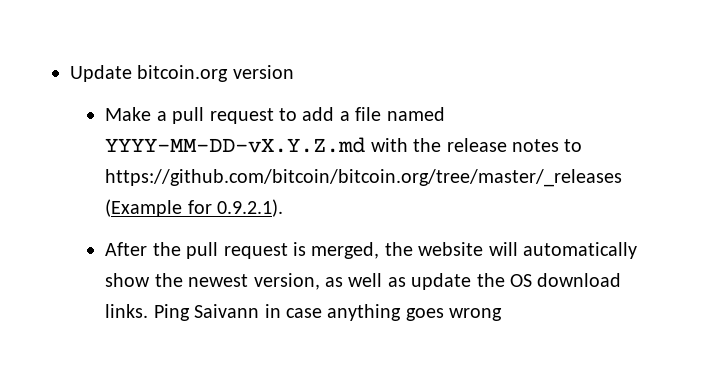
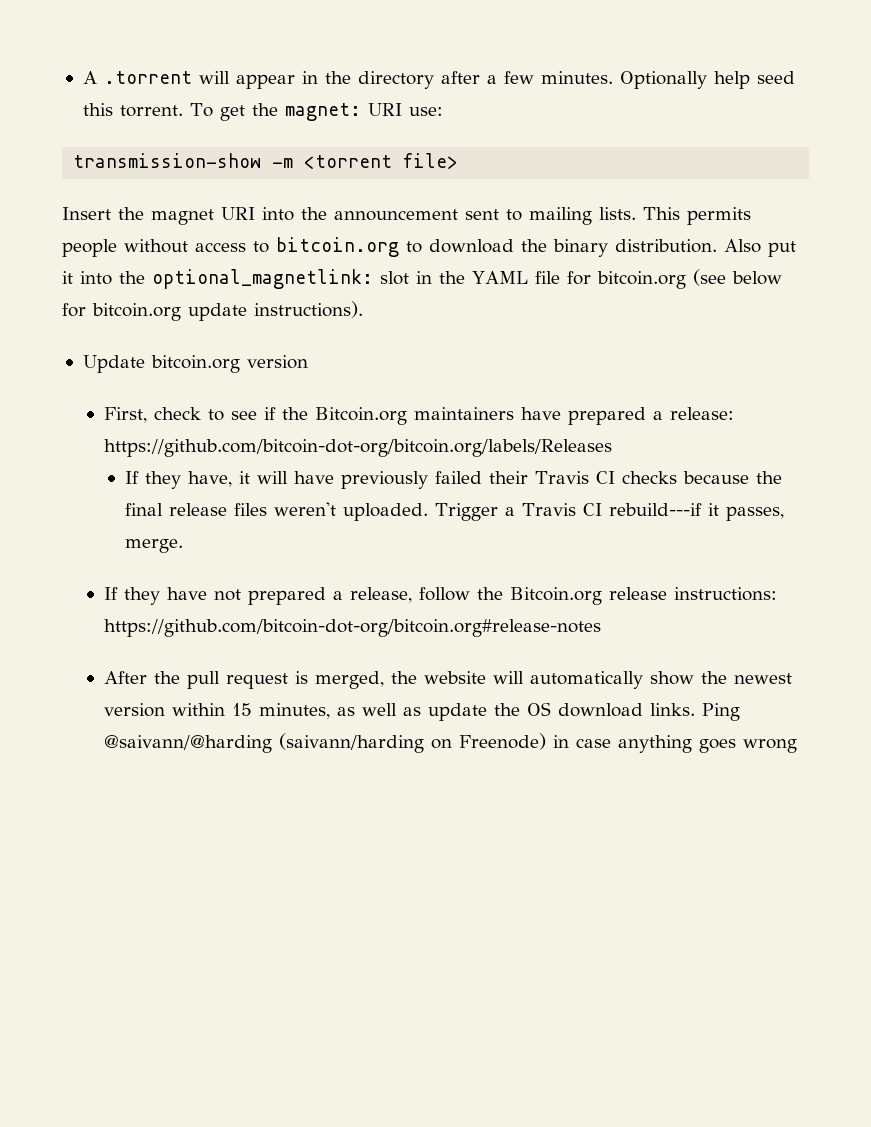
+ A .torrent will appear in the directory after a few minutes. Optionally help seed this torrent. To get the magnet: URI use:
+ transmission-show -m <torrent file>
+ Insert the magnet URI into the announcement sent to mailing lists. This permits people without access to bitcoin.org to download the binary distribution. Also put it into the optional_magnetlink: slot in the YAML file for bitcoin.org (see below for bitcoin.org update instructions).
  Update bitcoin.org version
- Make a pull request to add a file named YYYY-MM-DD-vX.Y.Z.md with the release notes to https://github.com/bitcoin/bitcoin.org/tree/master/_releases (Example for 0.9.2.1).
+ First, check to see if the Bitcoin.org maintainers have prepared a release: https://github.com/bitcoin-dot-org/bitcoin.org/labels/Releases
+ If they have, it will have previously failed their Travis CI checks because the final release files weren't uploaded. Trigger a Travis CI rebuild---if it passes, merge.
+ If they have not prepared a release, follow the Bitcoin.org release instructions: https://github.com/bitcoin-dot-org/bitcoin.org#release-notes
- After the pull request is merged, the website will automatically show the newest version, as well as update the OS download links.
+ After the pull request is merged, the website will automatically show the newest version within 15 minutes, as well as update the OS download links.
- Ping Saivann in case anything goes wrong
+ Ping @saivann/@harding (saivann/harding on Freenode) in case anything goes wrong

